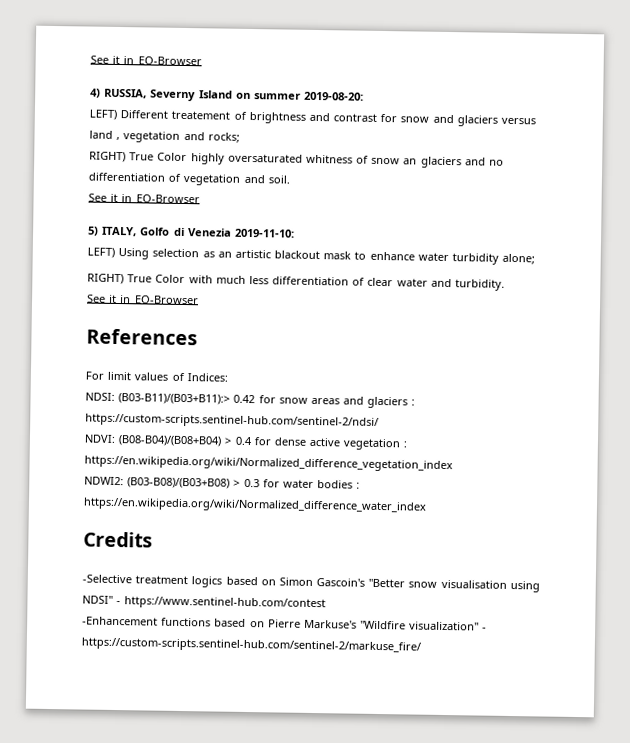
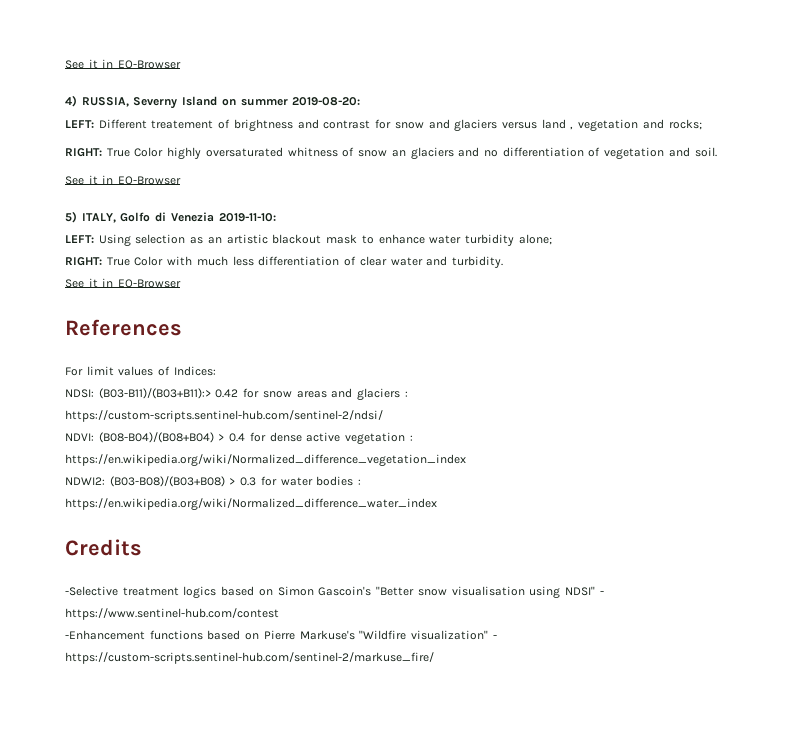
- LEFT) Different treatement of brightness and contrast for snow and glaciers versus land , vegetation and rocks;
+ LEFT: Different treatement of brightness and contrast for snow and glaciers versus land , vegetation and rocks;
- RIGHT) True Color highly oversaturated whitness of snow an glaciers and no differentiation of vegetation and soil.
+ RIGHT: True Color highly oversaturated whitness of snow an glaciers and no differentiation of vegetation and soil.
- LEFT) Using selection as an artistic blackout mask to enhance water turbidity alone;
+ LEFT: Using selection as an artistic blackout mask to enhance water turbidity alone;
- RIGHT) True Color with much less differentiation of clear water and turbidity.
+ RIGHT: True Color with much less differentiation of clear water and turbidity.

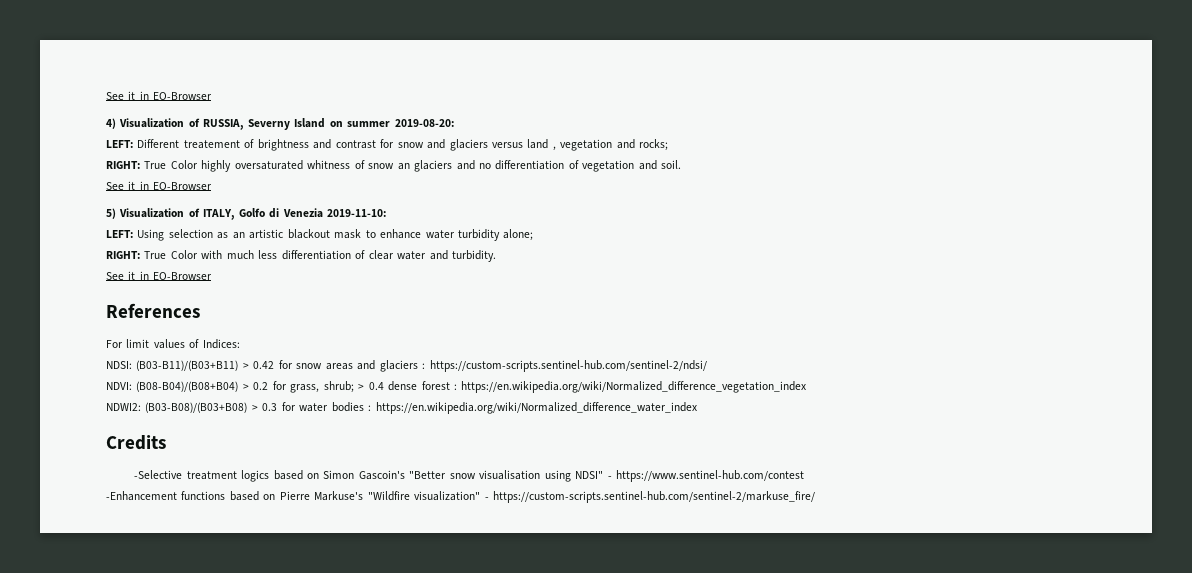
- 4) RUSSIA, Severny Island on summer 2019-08-20:
+ 4) Visualization of RUSSIA, Severny Island on summer 2019-08-20:
- 5) ITALY, Golfo di Venezia 2019-11-10:
+ 5) Visualization of ITALY, Golfo di Venezia 2019-11-10:
- NDSI: (B03-B11)/(B03+B11):> 0.42 for snow areas and glaciers : https://custom-scripts.sentinel-hub.com/sentinel-2/ndsi/
+ NDSI: (B03-B11)/(B03+B11) > 0.42 for snow areas and glaciers : https://custom-scripts.sentinel-hub.com/sentinel-2/ndsi/
- NDVI: (B08-B04)/(B08+B04) > 0.4 for dense active vegetation : https://en.wikipedia.org/wiki/Normalized_difference_vegetation_index
+ NDVI: (B08-B04)/(B08+B04) > 0.2 for grass, shrub; > 0.4 dense forest : https://en.wikipedia.org/wiki/Normalized_difference_vegetation_index

